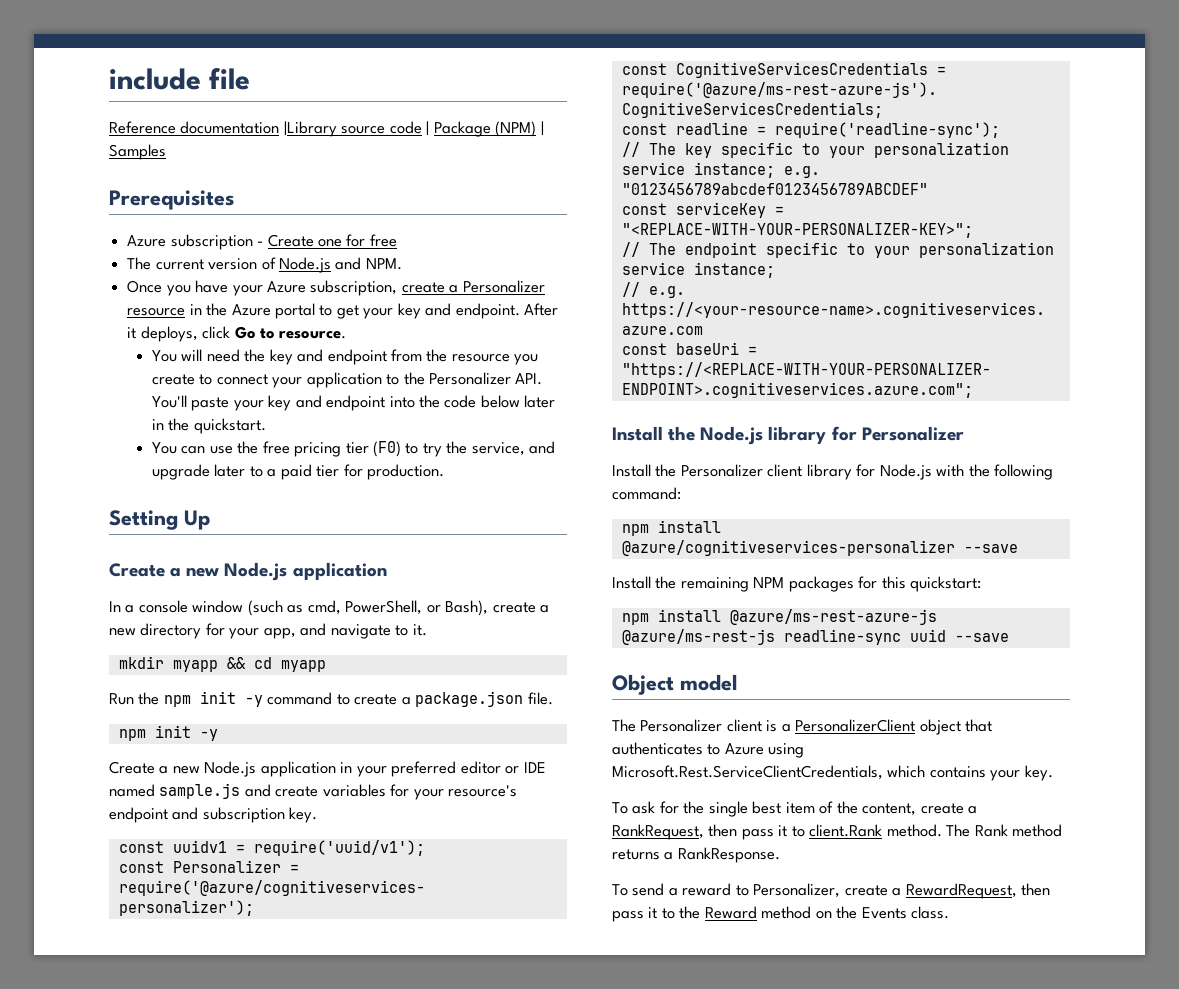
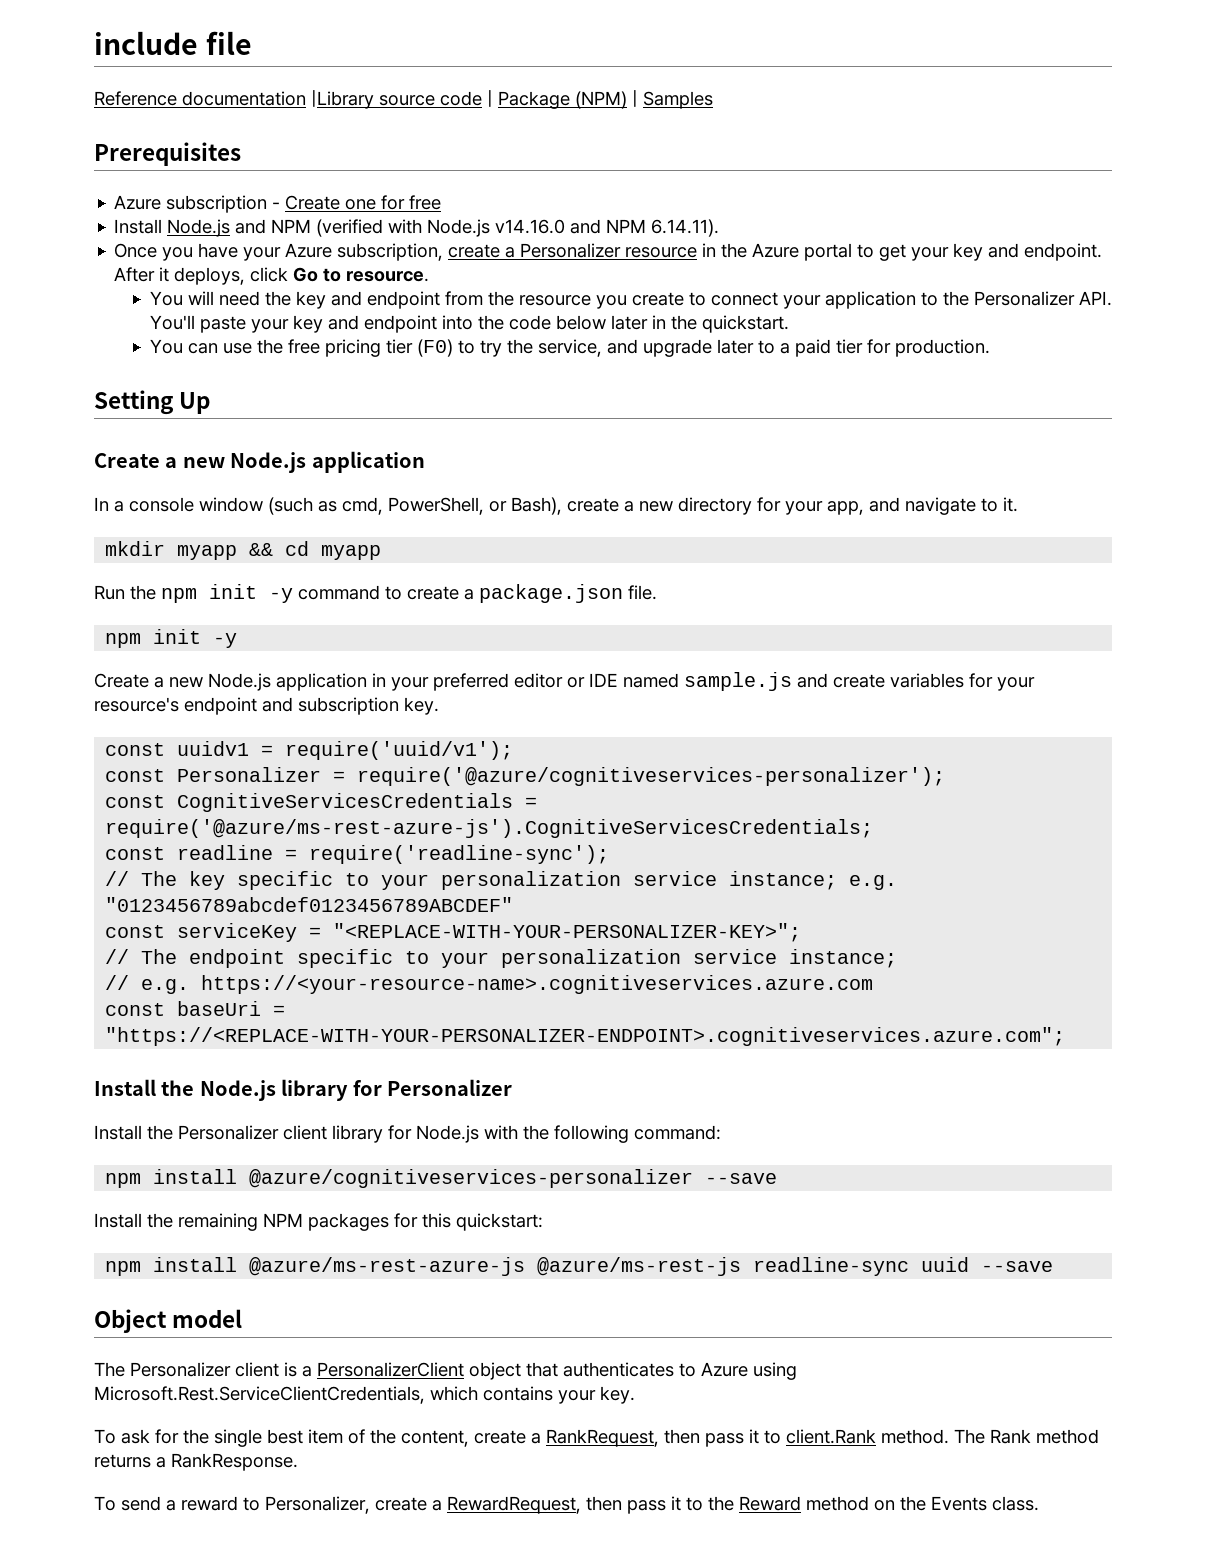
- The current version of Node.js and NPM.
+ Install Node.js and NPM (verified with Node.js v14.16.0 and NPM 6.14.11).

